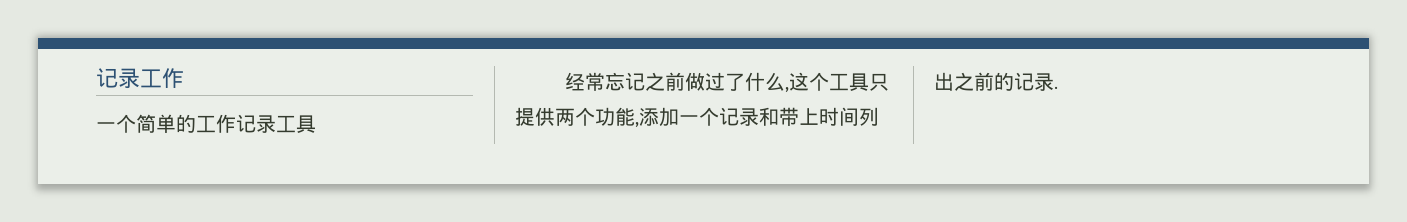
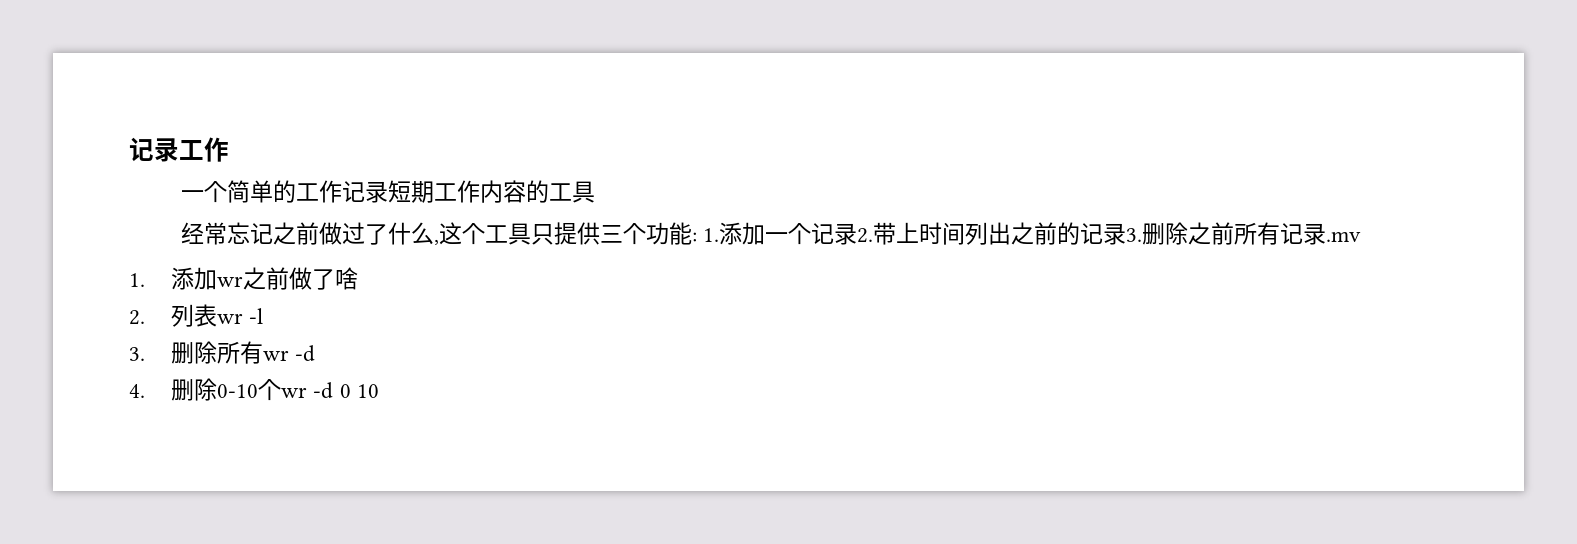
- 一个简单的工作记录工具
+ 一个简单的工作记录短期工作内容的工具
- 经常忘记之前做过了什么,这个工具只提供两个功能,添加一个记录和带上时间列出之前的记录.
+ 经常忘记之前做过了什么,这个工具只提供三个功能: 1.添加一个记录2.带上时间列出之前的记录3.删除之前所有记录.mv
+ 1.添加wr之前做了啥
+ 2.列表wr -l
+ 3.删除所有wr -d
+ 4.删除0-10个wr -d 0 10

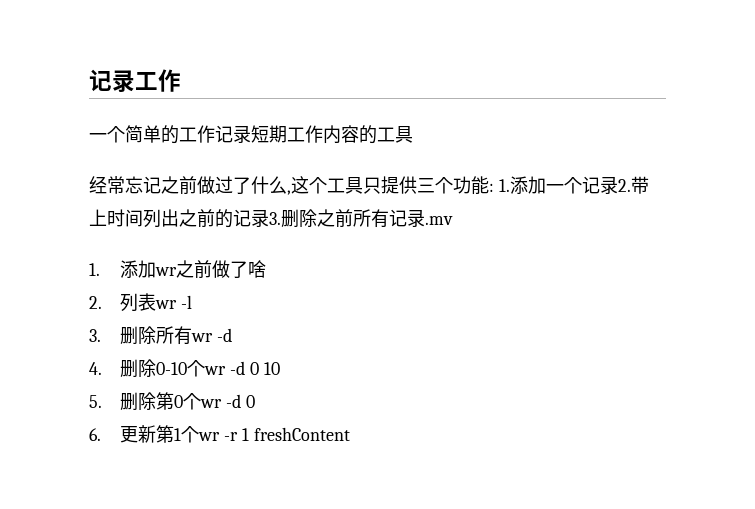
+ 5.删除第0个wr -d 0
+ 6.更新第1个wr -r 1 freshContent

